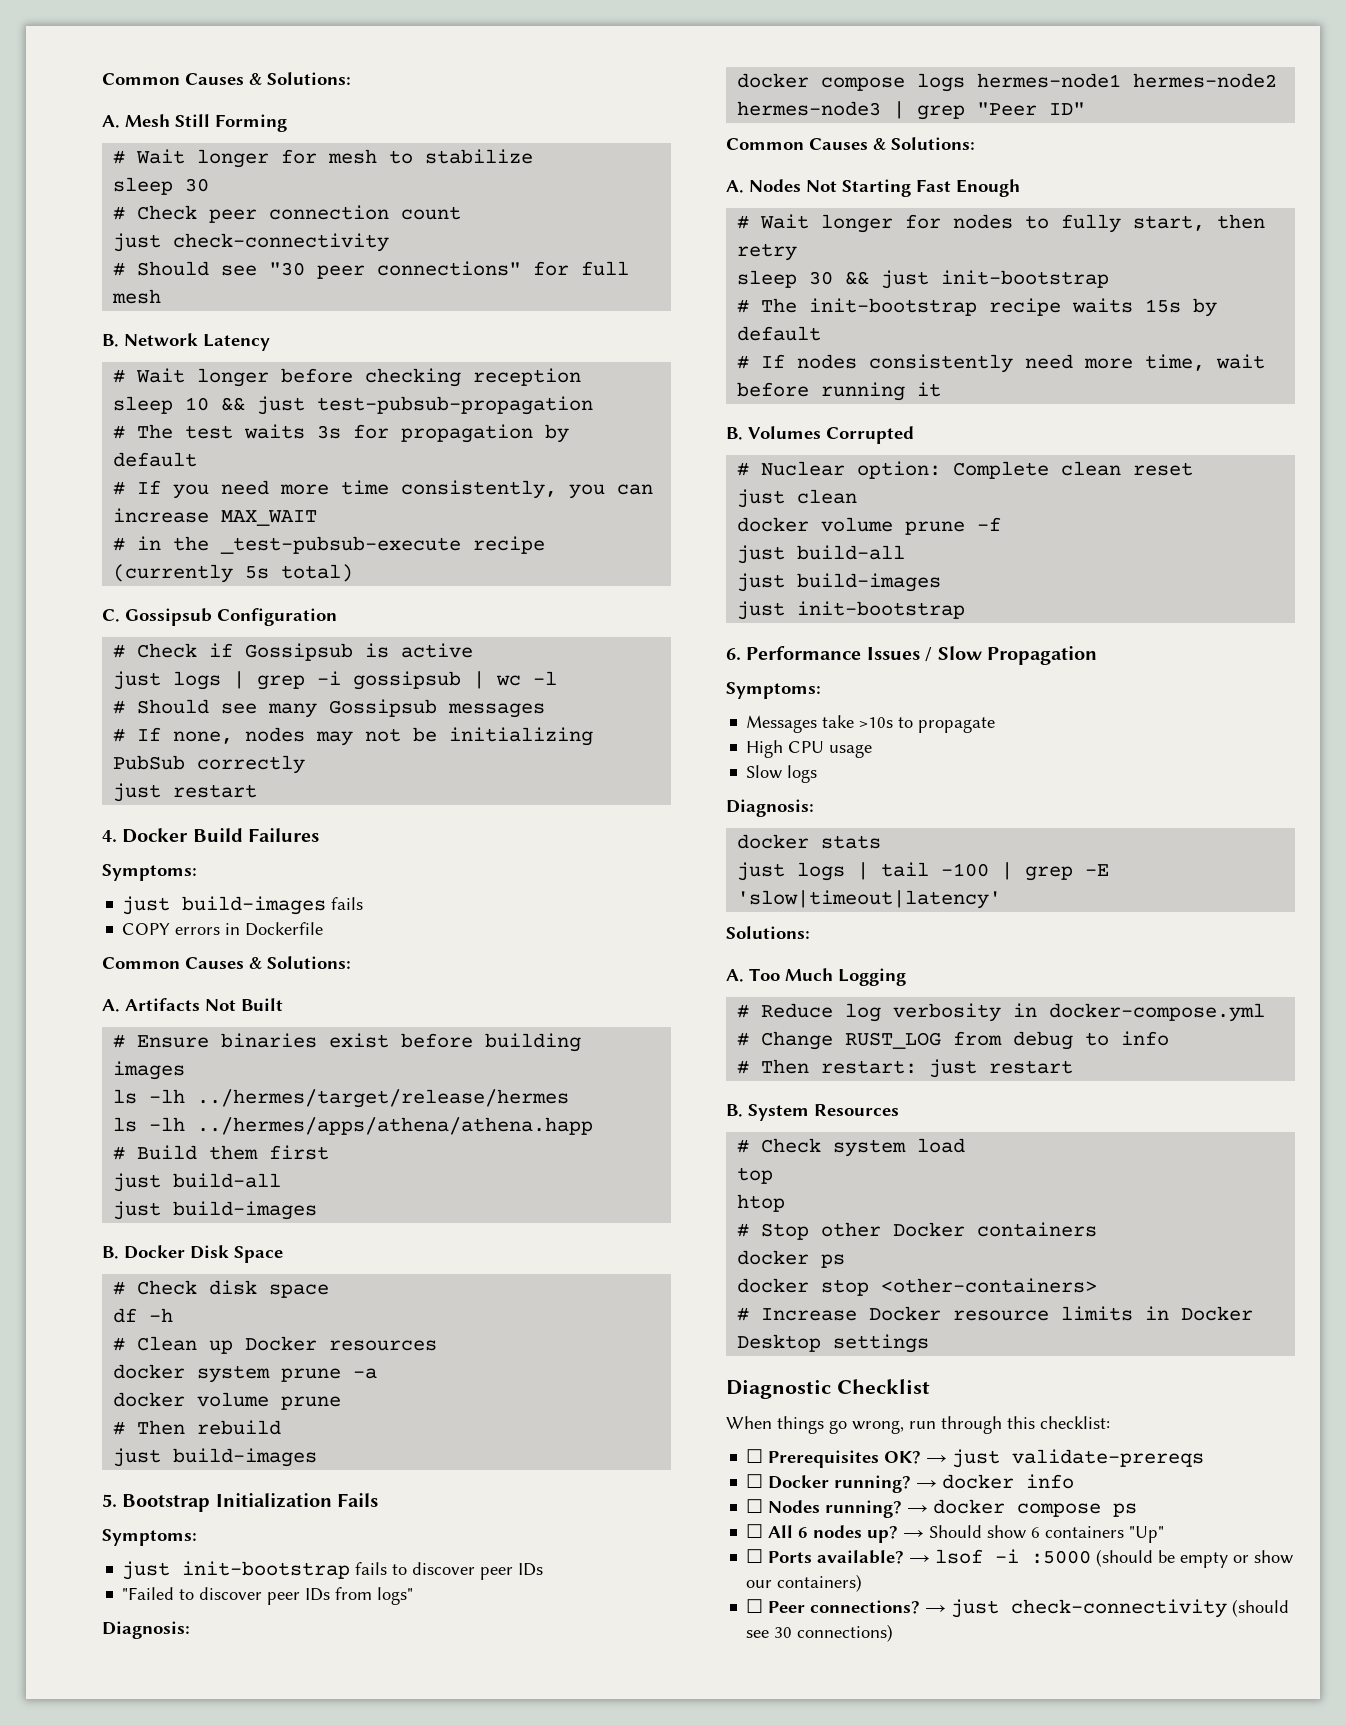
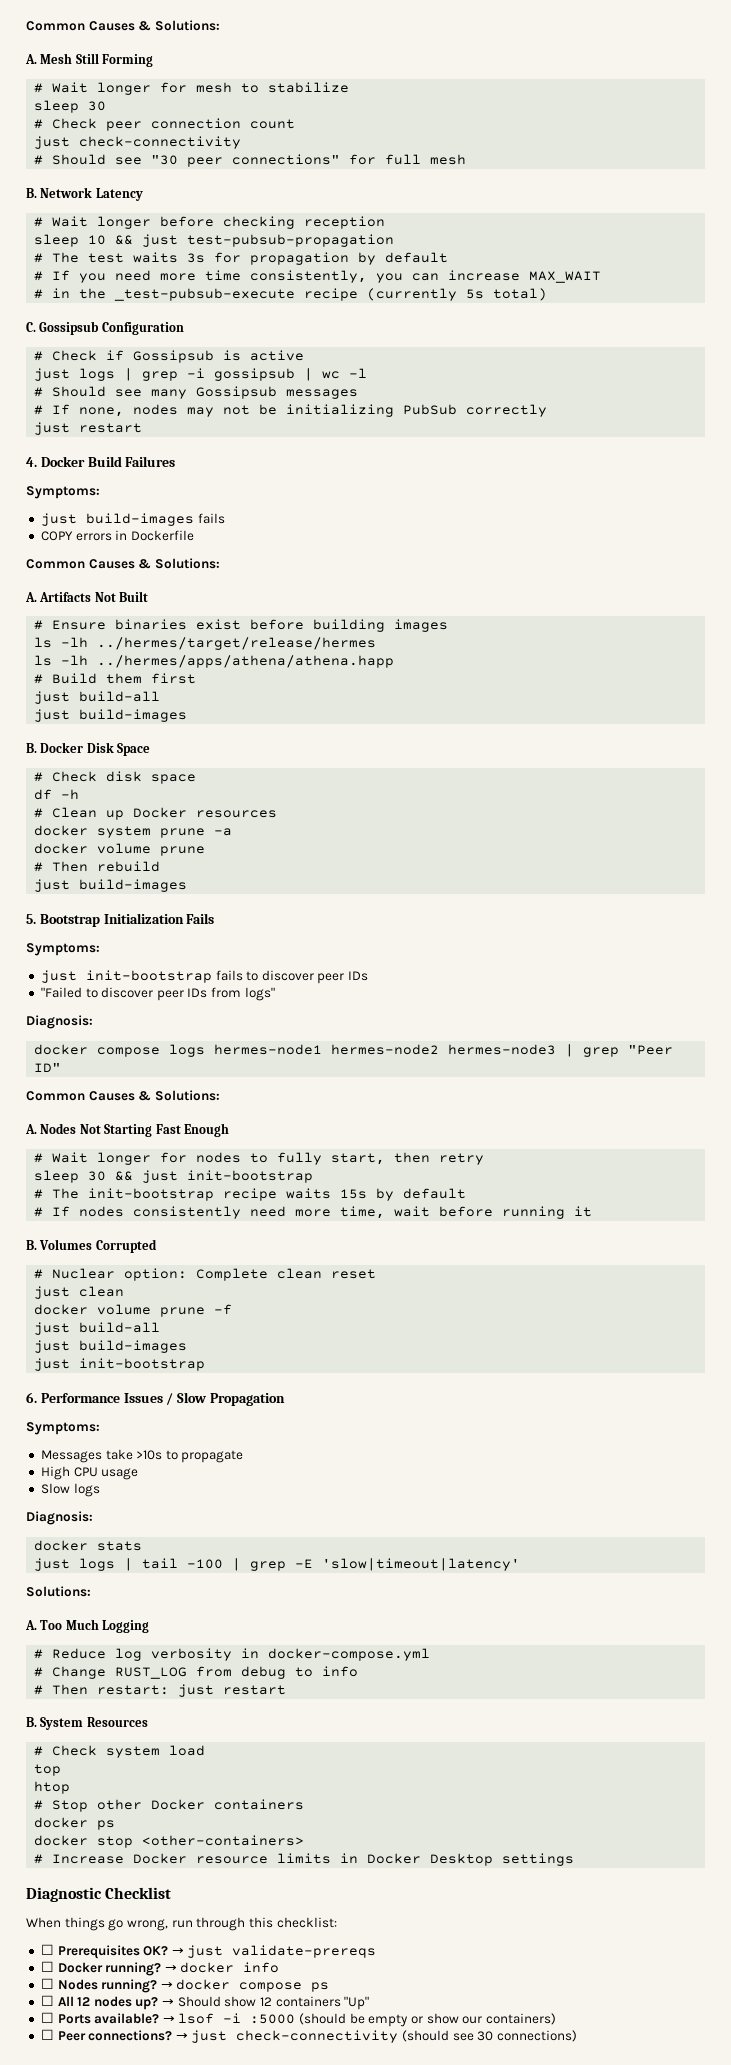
- ☐ All 6 nodes up?
+ ☐ All 12 nodes up?
- → Should show 6 containers "Up"
+ → Should show 12 containers "Up"

